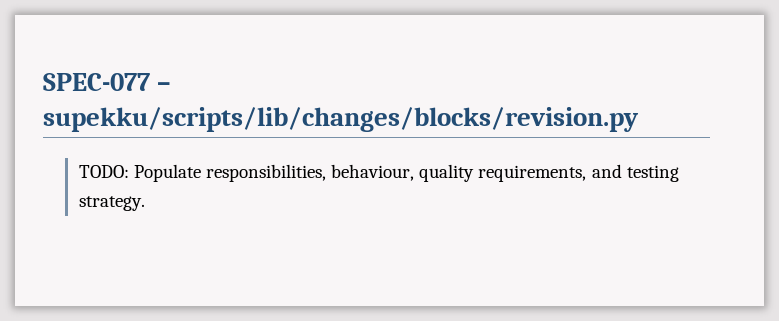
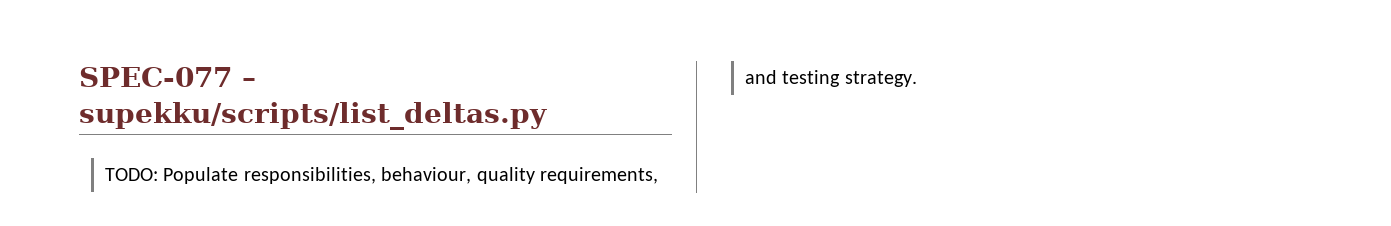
- SPEC-077 – supekku/scripts/lib/changes/blocks/revision.py
+ SPEC-077 – supekku/scripts/list_deltas.py

